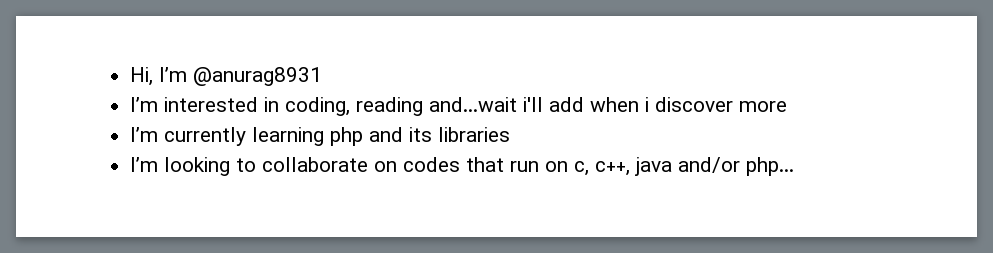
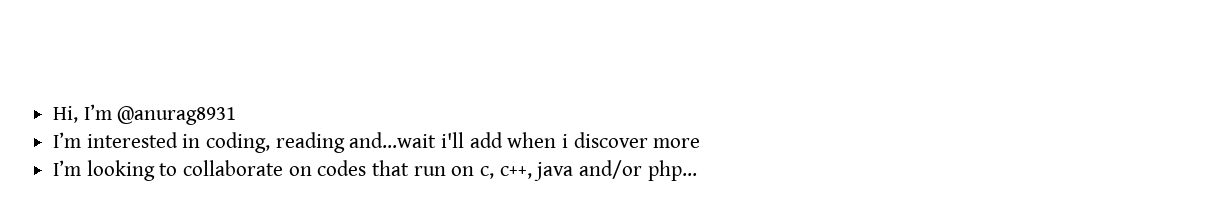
- I’m currently learning php and its libraries

